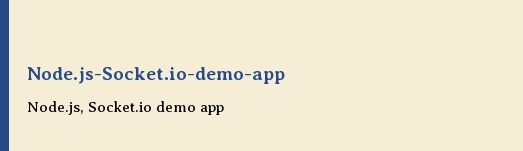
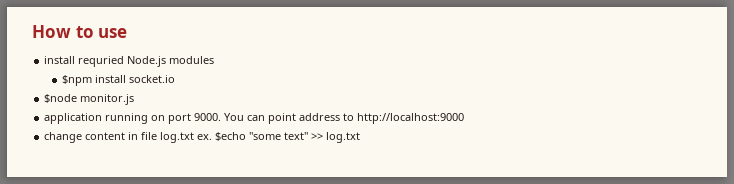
- Node.js-Socket.io-demo-app
- Node.js, Socket.io demo app
+ How to use
+ install requried Node.js modules
+ $npm install socket.io
+ $node monitor.js
+ application running on port 9000. You can point address to http://localhost:9000
+ change content in file log.txt ex. $echo "some text" >> log.txt

